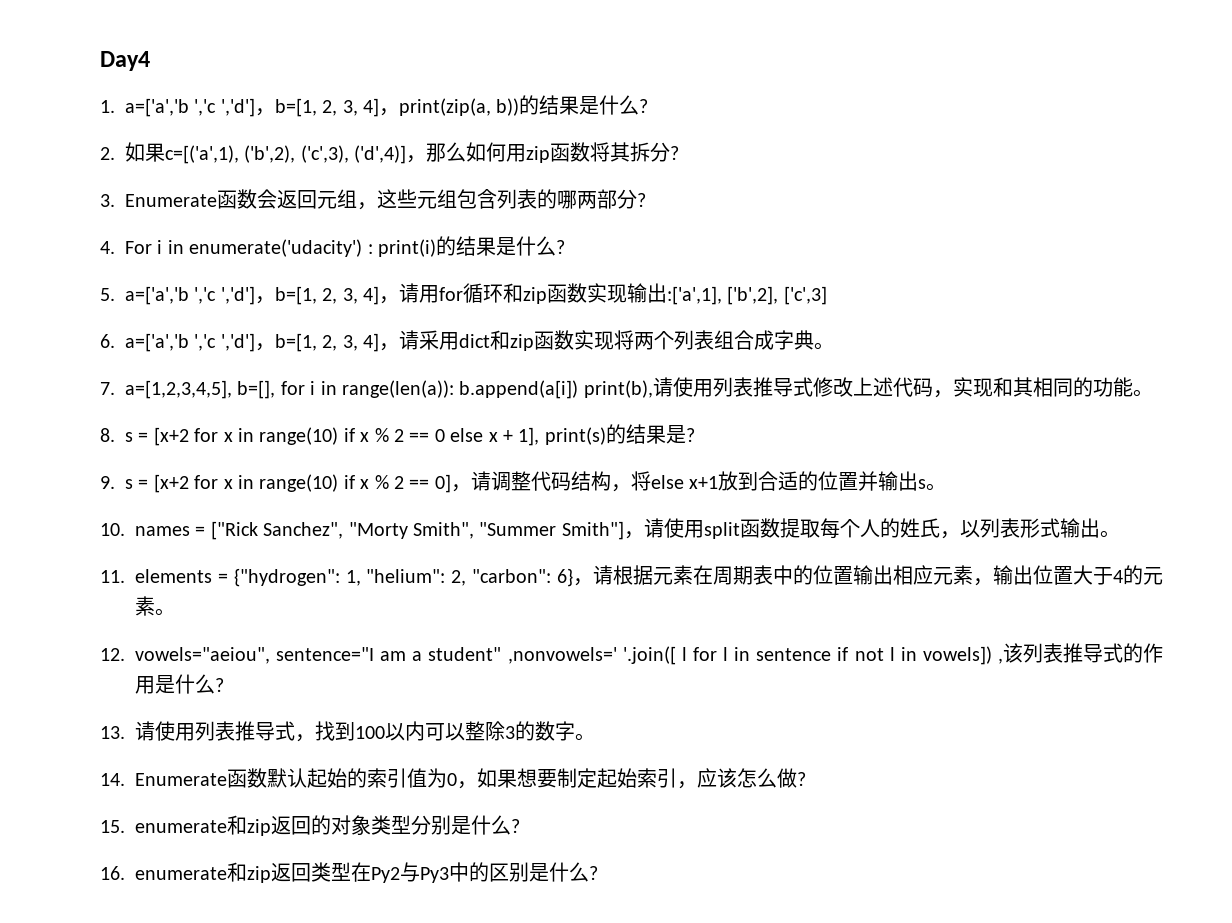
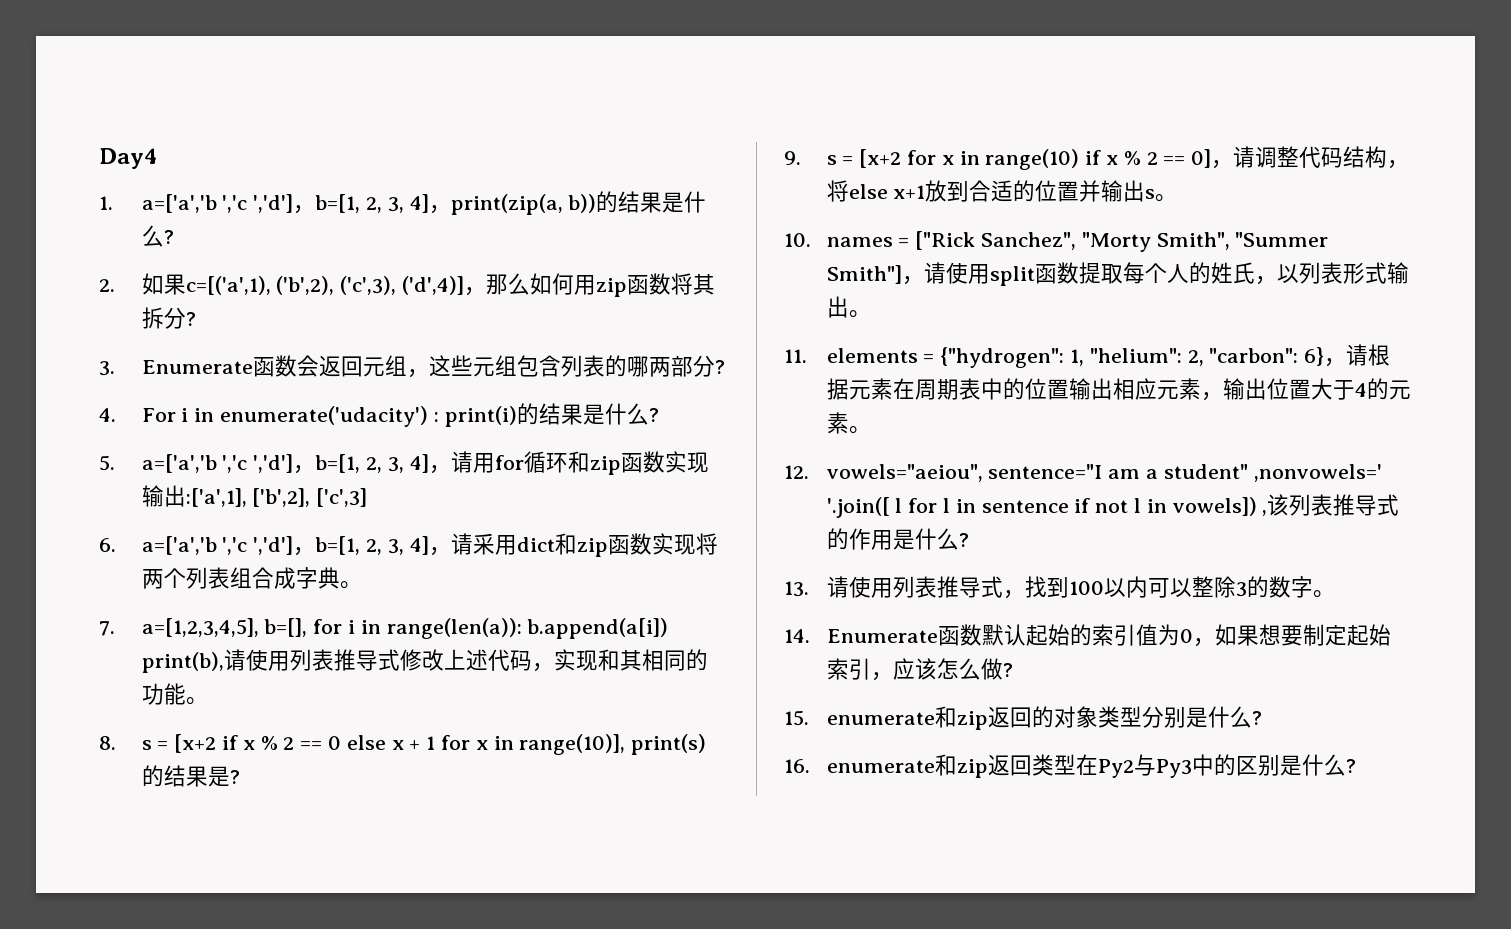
- 8. s = [x+2 for x in range(10) if x % 2 == 0 else x + 1], print(s)的结果是?
+ 8. s = [x+2 if x % 2 == 0 else x + 1 for x in range(10)], print(s)的结果是?

